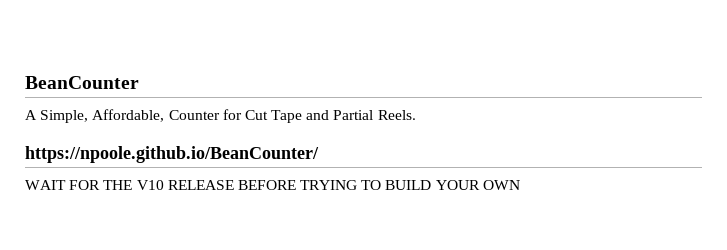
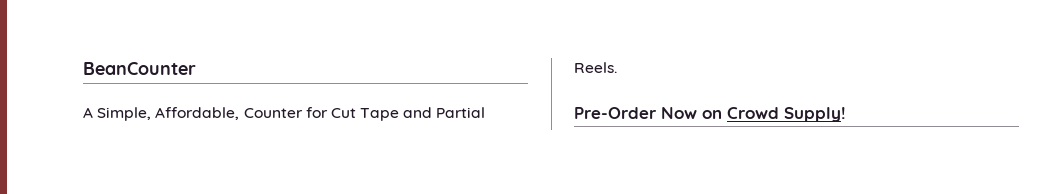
- https://npoole.github.io/BeanCounter/
- WAIT FOR THE V10 RELEASE BEFORE TRYING TO BUILD YOUR OWN
+ Pre-Order Now on Crowd Supply!

